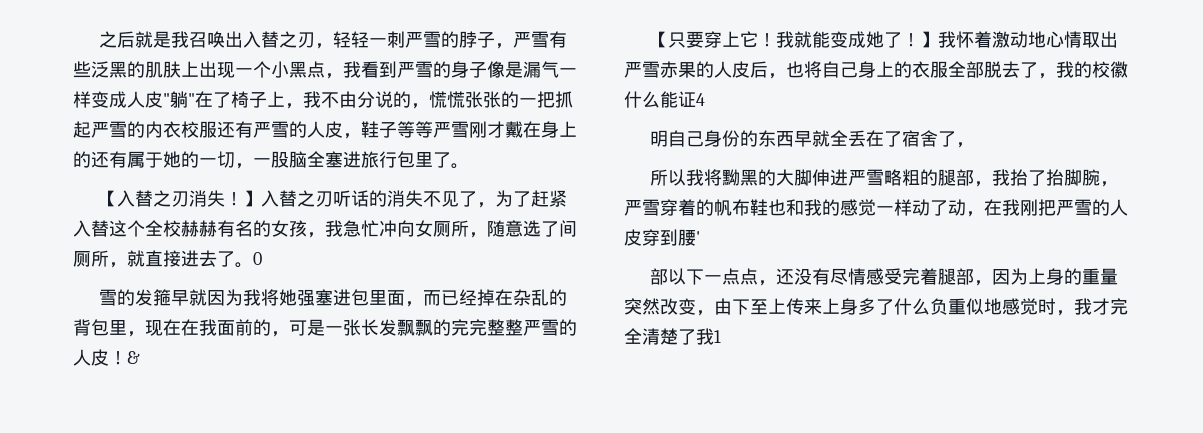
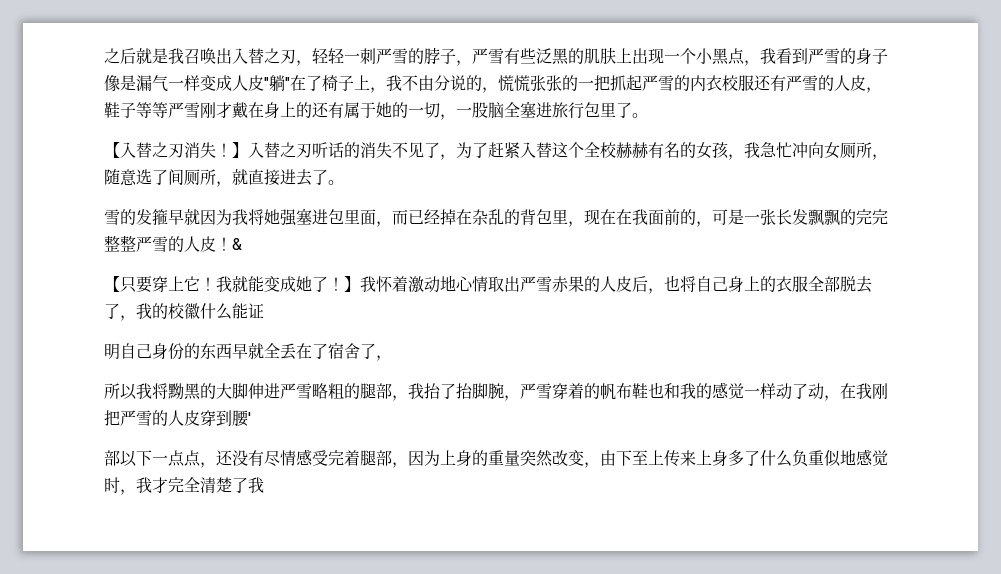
- 0
- 】我怀着激动地心情取出严雪赤果的人皮后，也将自己身上的衣服全部脱去了，我的校徽什么能证4
+ 】我怀着激动地心情取出严雪赤果的人皮后，也将自己身上的衣服全部脱去了，我的校徽什么能证
- 部以下一点点，还没有尽情感受完着腿部，因为上身的重量突然改变，由下至上传来上身多了什么负重似地感觉时，我才完全清楚了我1
+ 部以下一点点，还没有尽情感受完着腿部，因为上身的重量突然改变，由下至上传来上身多了什么负重似地感觉时，我才完全清楚了我

